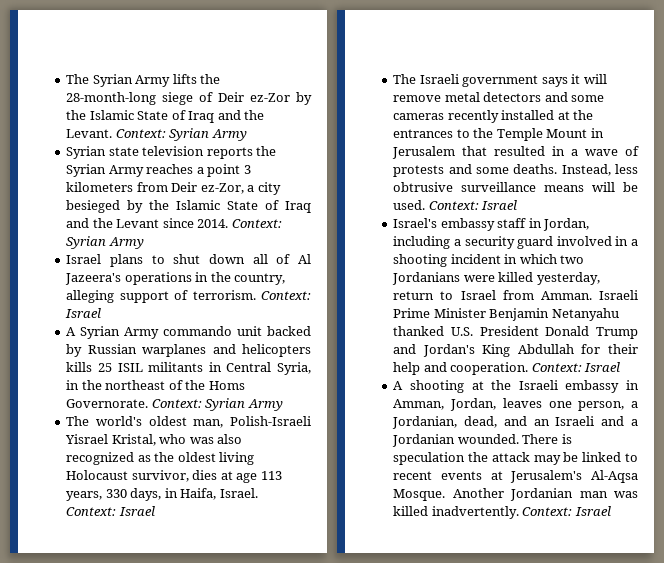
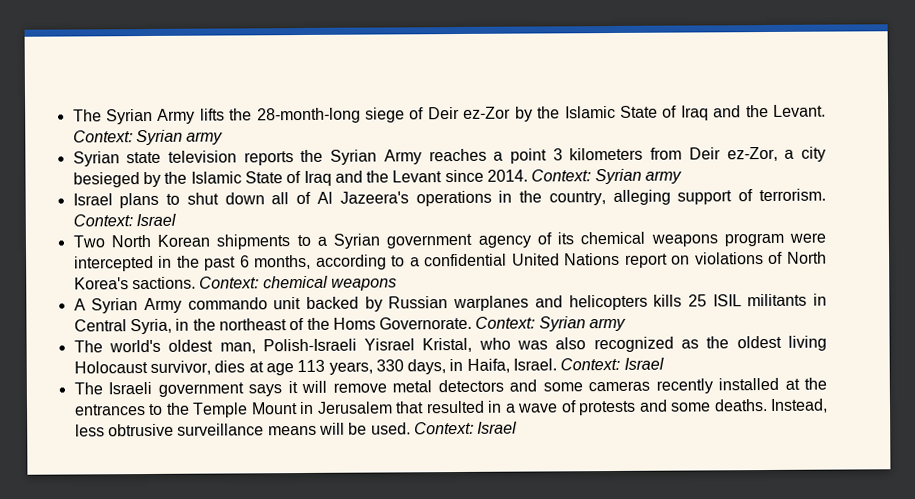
- The Syrian Army lifts the 28-month-long siege of Deir ez-Zor by the Islamic State of Iraq and the Levant. Context: Syrian Army
+ The Syrian Army lifts the 28-month-long siege of Deir ez-Zor by the Islamic State of Iraq and the Levant. Context: Syrian army
- Syrian state television reports the Syrian Army reaches a point 3 kilometers from Deir ez-Zor, a city besieged by the Islamic State of Iraq and the Levant since 2014. Context: Syrian Army
+ Syrian state television reports the Syrian Army reaches a point 3 kilometers from Deir ez-Zor, a city besieged by the Islamic State of Iraq and the Levant since 2014. Context: Syrian army
+ Two North Korean shipments to a Syrian government agency of its chemical weapons program were intercepted in the past 6 months, according to a confidential United Nations report on violations of North Korea's sactions. Context: chemical weapons
- A Syrian Army commando unit backed by Russian warplanes and helicopters kills 25 ISIL militants in Central Syria, in the northeast of the Homs Governorate. Context: Syrian Army
+ A Syrian Army commando unit backed by Russian warplanes and helicopters kills 25 ISIL militants in Central Syria, in the northeast of the Homs Governorate. Context: Syrian army
- Israel's embassy staff in Jordan, including a security guard involved in a shooting incident in which two Jordanians were killed yesterday, return to Israel from Amman. Israeli Prime Minister Benjamin Netanyahu thanked U.S. President Donald Trump and Jordan's King Abdullah for their help and cooperation. Context: Israel
- A shooting at the Israeli embassy in Amman, Jordan, leaves one person, a Jordanian, dead, and an Israeli and a Jordanian wounded. There is speculation the attack may be linked to recent events at Jerusalem's Al-Aqsa Mosque. Another Jordanian man was killed inadvertently. Context: Israel

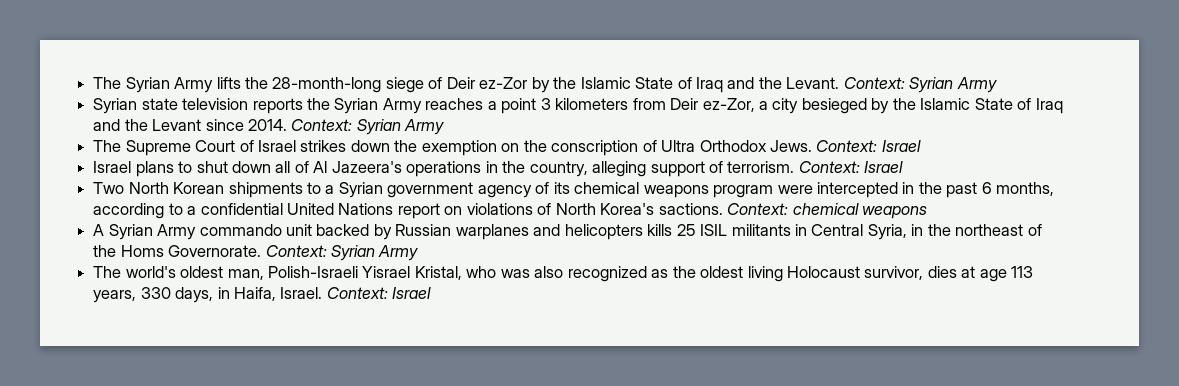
- The Syrian Army lifts the 28-month-long siege of Deir ez-Zor by the Islamic State of Iraq and the Levant. Context: Syrian army
+ The Syrian Army lifts the 28-month-long siege of Deir ez-Zor by the Islamic State of Iraq and the Levant. Context: Syrian Army
- Syrian state television reports the Syrian Army reaches a point 3 kilometers from Deir ez-Zor, a city besieged by the Islamic State of Iraq and the Levant since 2014. Context: Syrian army
+ Syrian state television reports the Syrian Army reaches a point 3 kilometers from Deir ez-Zor, a city besieged by the Islamic State of Iraq and the Levant since 2014. Context: Syrian Army
+ The Supreme Court of Israel strikes down the exemption on the conscription of Ultra Orthodox Jews. Context: Israel
- A Syrian Army commando unit backed by Russian warplanes and helicopters kills 25 ISIL militants in Central Syria, in the northeast of the Homs Governorate. Context: Syrian army
+ A Syrian Army commando unit backed by Russian warplanes and helicopters kills 25 ISIL militants in Central Syria, in the northeast of the Homs Governorate. Context: Syrian Army
- The Israeli government says it will remove metal detectors and some cameras recently installed at the entrances to the Temple Mount in Jerusalem that resulted in a wave of protests and some deaths. Instead, less obtrusive surveillance means will be used. Context: Israel

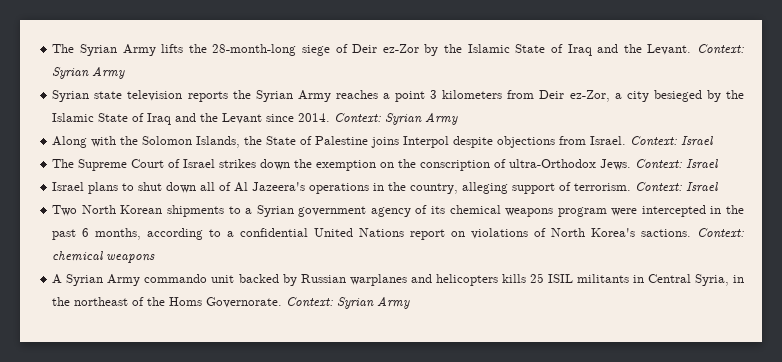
+ Along with the Solomon Islands, the State of Palestine joins Interpol despite objections from Israel. Context: Israel
- The Supreme Court of Israel strikes down the exemption on the conscription of Ultra Orthodox Jews.
+ The Supreme Court of Israel strikes down the exemption on the conscription of ultra-Orthodox Jews.
- The world's oldest man, Polish-Israeli Yisrael Kristal, who was also recognized as the oldest living Holocaust survivor, dies at age 113 years, 330 days, in Haifa, Israel. Context: Israel

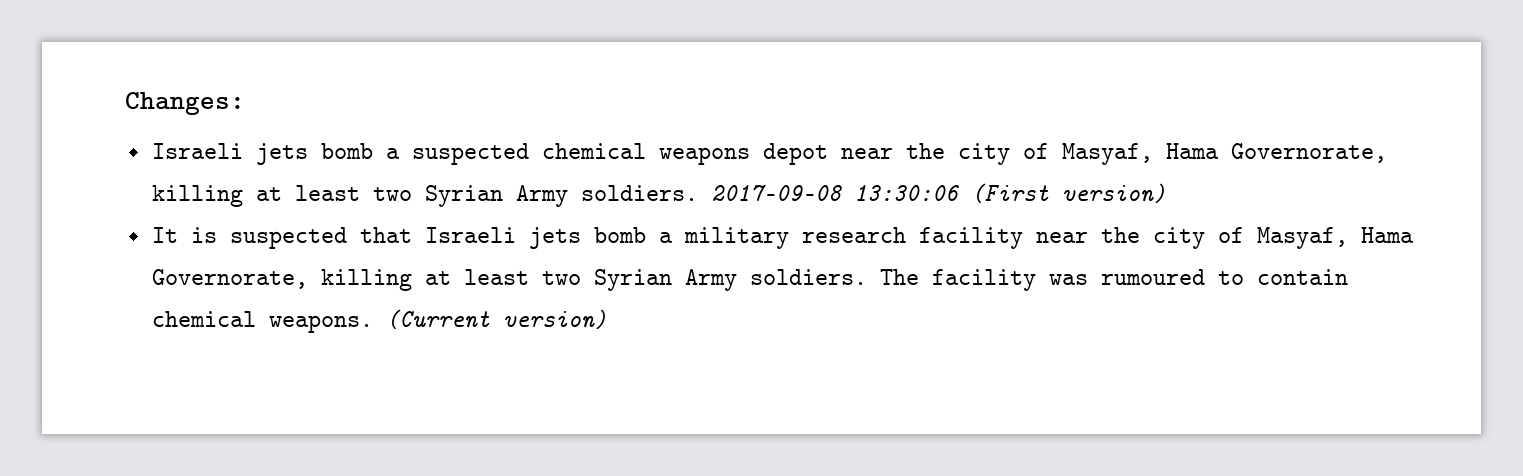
- The Syrian Army lifts the 28-month-long siege of Deir ez-Zor by the Islamic State of Iraq and the Levant. Context: Syrian Army
- Syrian state television reports the Syrian Army reaches a point 3 kilometers from Deir ez-Zor, a city besieged by the Islamic State of Iraq and the Levant since 2014. Context: Syrian Army
- Along with the Solomon Islands, the State of Palestine joins Interpol despite objections from Israel. Context: Israel
- The Supreme Court of Israel strikes down the exemption on the conscription of ultra-Orthodox Jews. Context: Israel
- Israel plans to shut down all of Al Jazeera's operations in the country, alleging support of terrorism. Context: Israel
- Two North Korean shipments to a Syrian government agency of its chemical weapons program were intercepted in the past 6 months, according to a confidential United Nations report on violations of North Korea's sactions. Context: chemical weapons
- A Syrian Army commando unit backed by Russian warplanes and helicopters kills 25 ISIL militants in Central Syria, in the northeast of the Homs Governorate. Context: Syrian Army
+ Changes:
+ Israeli jets bomb a suspected chemical weapons depot near the city of Masyaf, Hama Governorate, killing at least two Syrian Army soldiers. 2017-09-08 13:30:06 (First version)
+ It is suspected that Israeli jets bomb a military research facility near the city of Masyaf, Hama Governorate, killing at least two Syrian Army soldiers. The facility was rumoured to contain chemical weapons. (Current version)

